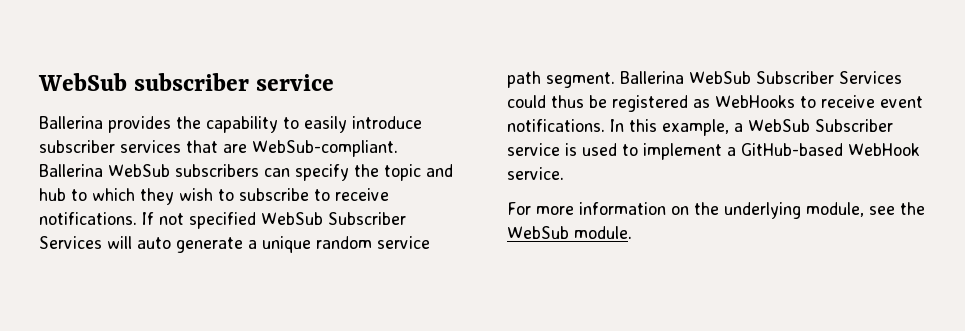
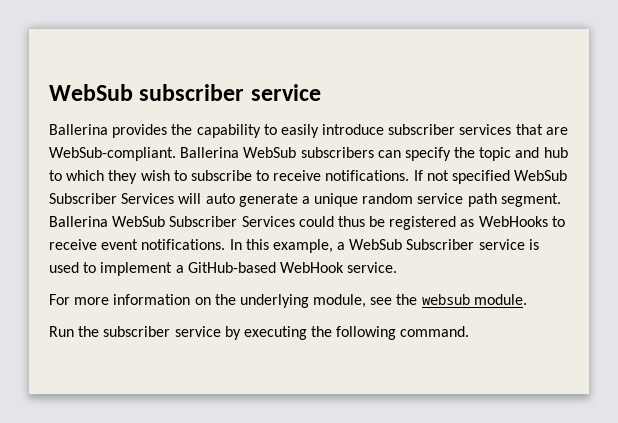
- For more information on the underlying module, see the WebSub module.
+ For more information on the underlying module, see the websub module.
+ Run the subscriber service by executing the following command.

